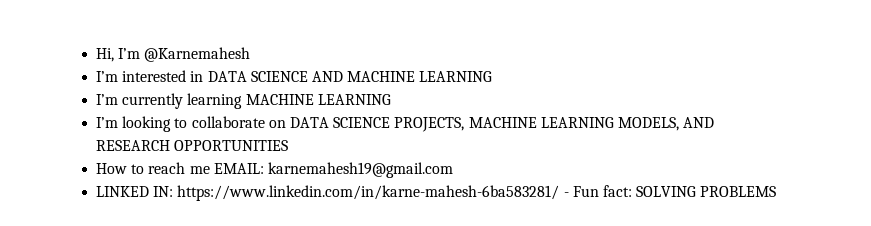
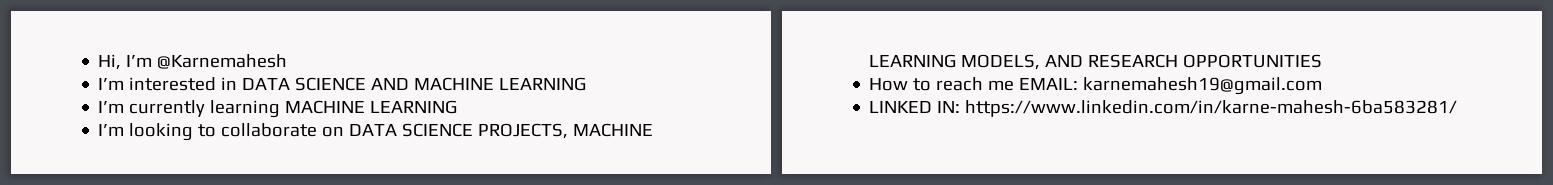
- LINKED IN: https://www.linkedin.com/in/karne-mahesh-6ba583281/ - Fun fact: SOLVING PROBLEMS
+ LINKED IN: https://www.linkedin.com/in/karne-mahesh-6ba583281/

